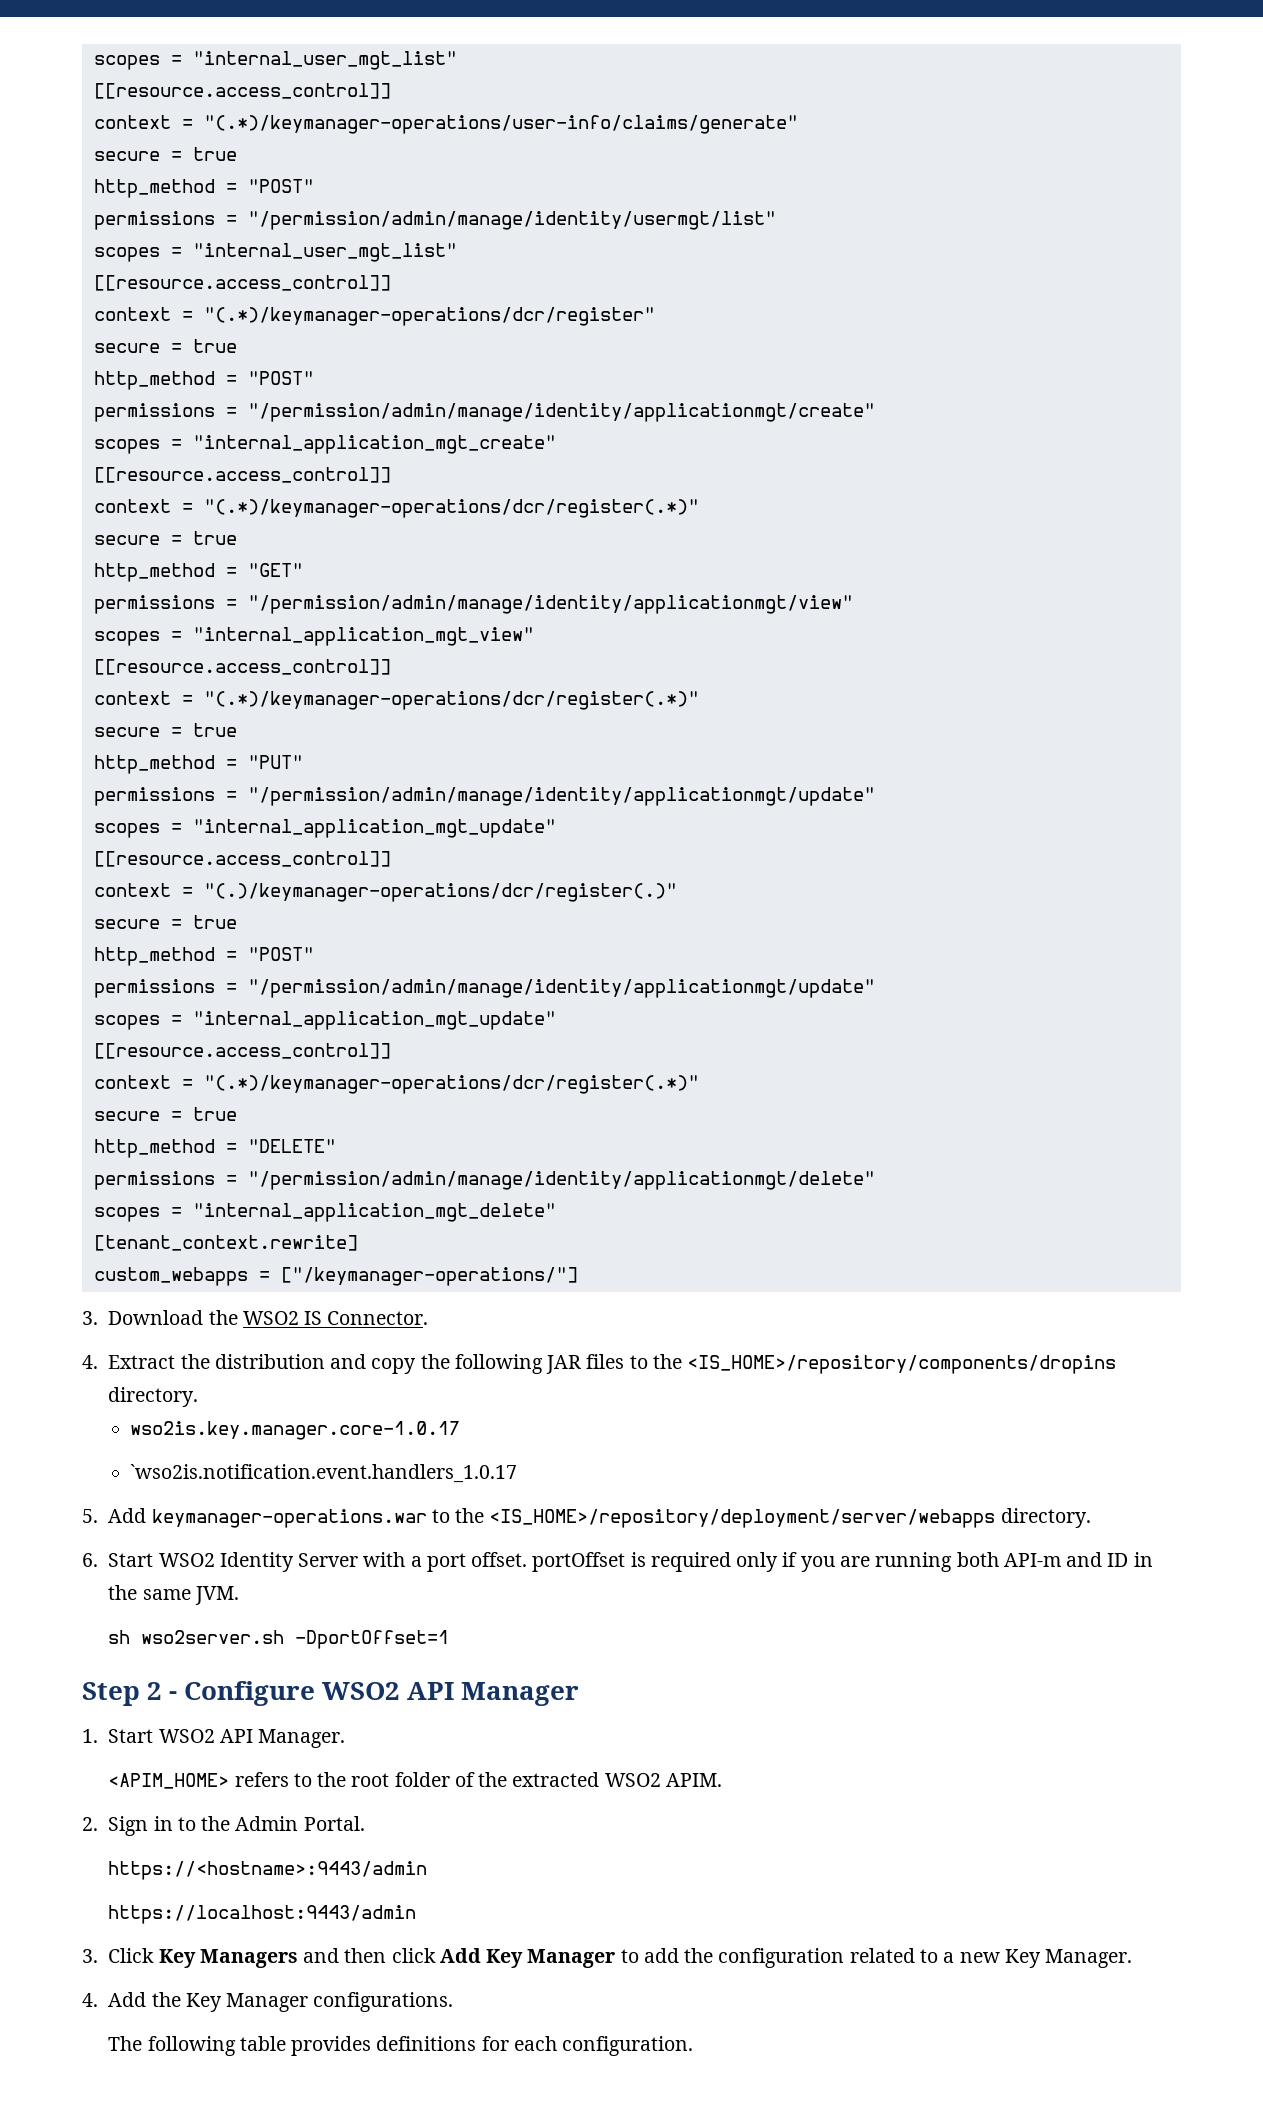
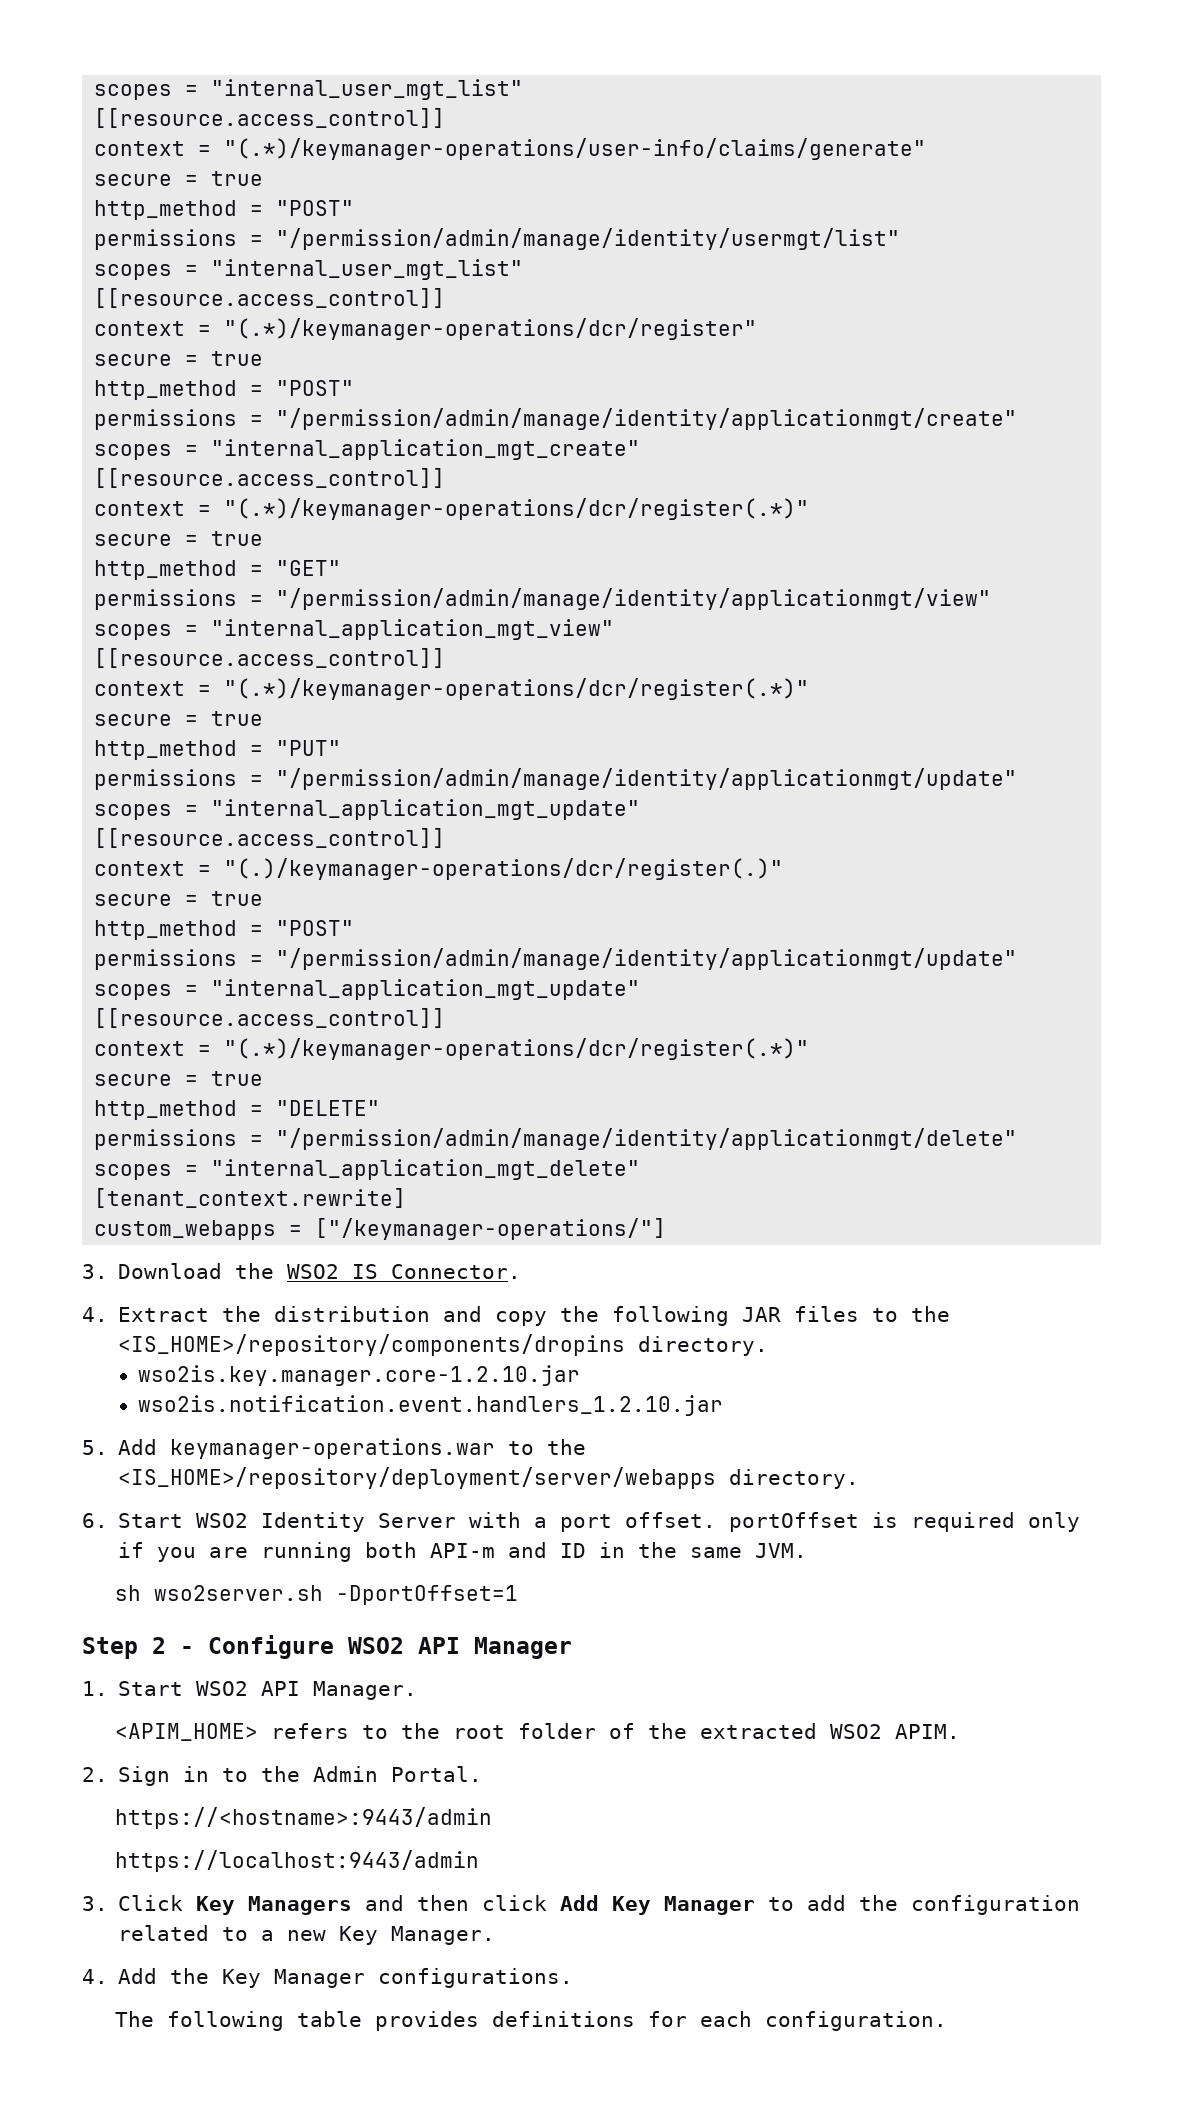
- wso2is.key.manager.core-1.0.17
- `wso2is.notification.event.handlers_1.0.17
+ wso2is.key.manager.core-1.2.10.jar
+ wso2is.notification.event.handlers_1.2.10.jar

